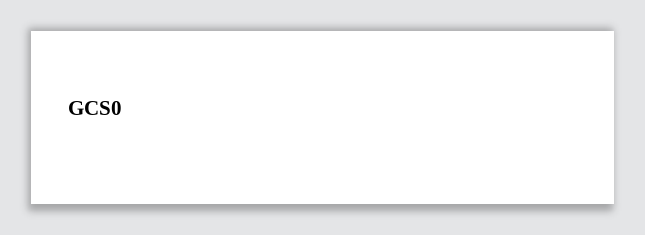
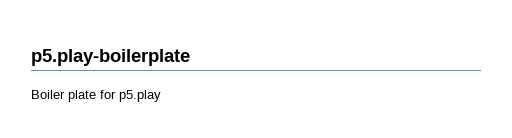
- GCS0
+ p5.play-boilerplate
+ Boiler plate for p5.play

